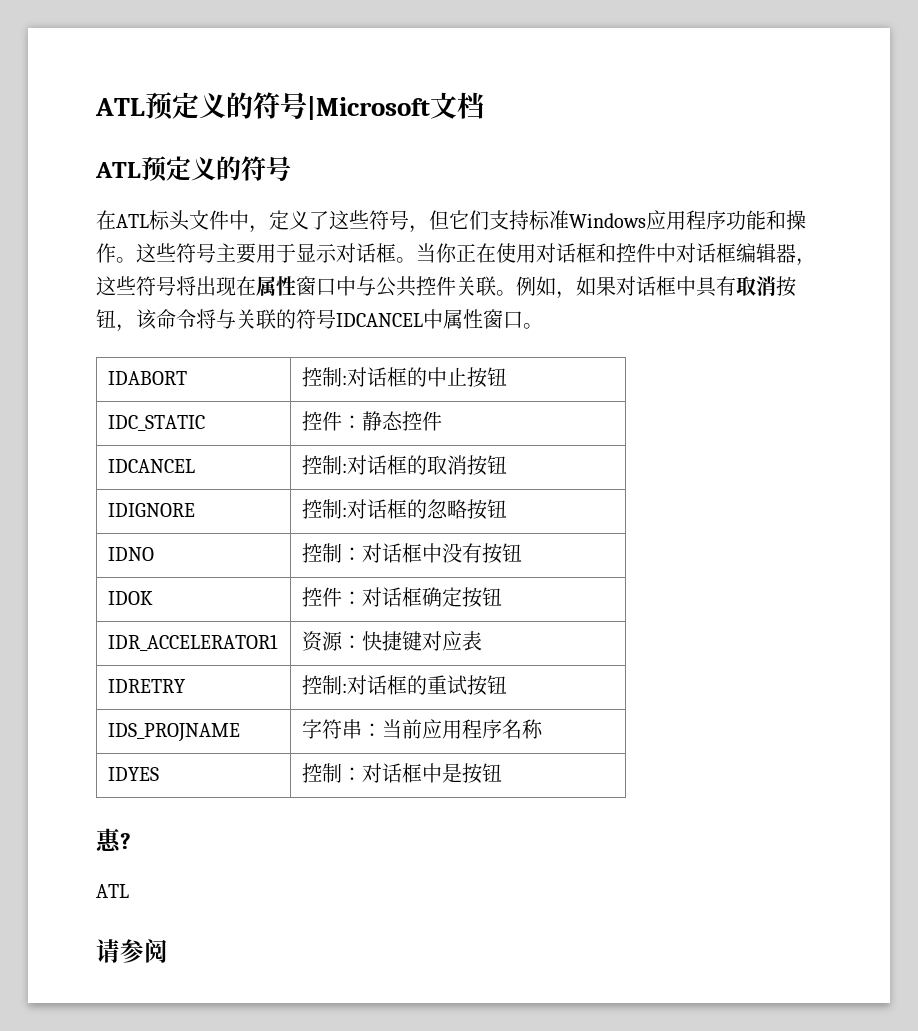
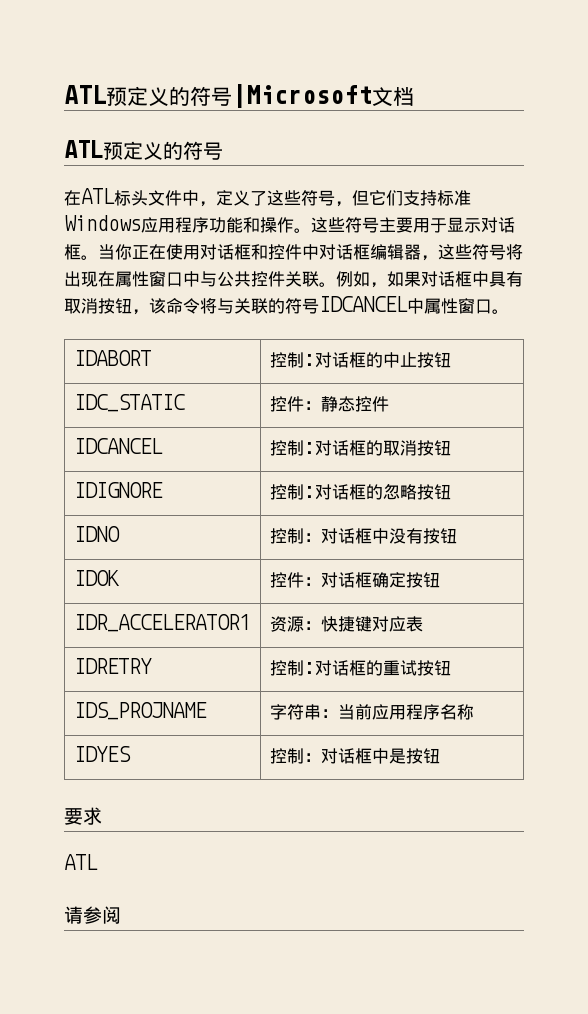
- 惠?
+ 要求

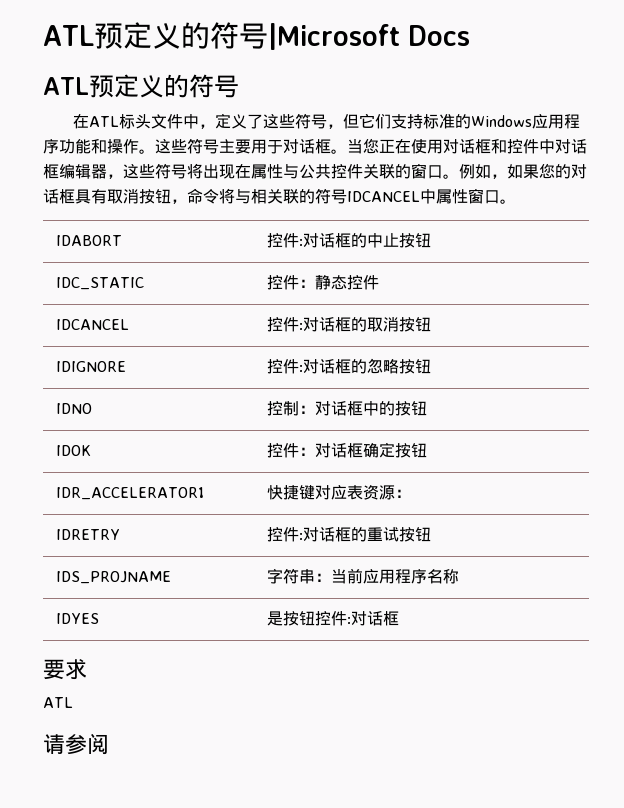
- ATL预定义的符号|Microsoft文档
+ ATL预定义的符号|Microsoft Docs
- 在ATL标头文件中，定义了这些符号，但它们支持标准Windows应用程序功能和操作。
+ 在ATL标头文件中，定义了这些符号，但它们支持标准的Windows应用程序功能和操作。
- 这些符号主要用于显示对话框。
+ 这些符号主要用于对话框。
- 当你正在使用对话框和控件中对话框编辑器，这些符号将出现在属性窗口中与公共控件关联。
+ 当您正在使用对话框和控件中对话框编辑器，这些符号将出现在属性与公共控件关联的窗口。
- 例如，如果对话框中具有取消按钮，该命令将与关联的符号IDCANCEL中属性窗口。
+ 例如，如果您的对话框具有取消按钮，命令将与相关联的符号IDCANCEL中属性窗口。
- IDABORT | 控制:对话框的中止按钮
+ IDABORT | 控件:对话框的中止按钮
- IDCANCEL | 控制:对话框的取消按钮
+ IDCANCEL | 控件:对话框的取消按钮
- IDIGNORE | 控制:对话框的忽略按钮
+ IDIGNORE | 控件:对话框的忽略按钮
- IDNO | 控制：对话框中没有按钮
+ IDNO | 控制：对话框中的按钮
- IDR_ACCELERATOR1 | 资源：快捷键对应表
+ IDR_ACCELERATOR1 | 快捷键对应表资源：
- IDRETRY | 控制:对话框的重试按钮
+ IDRETRY | 控件:对话框的重试按钮
- IDYES | 控制：对话框中是按钮
+ IDYES | 是按钮控件:对话框

